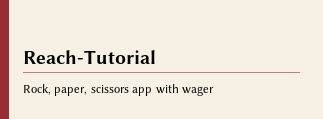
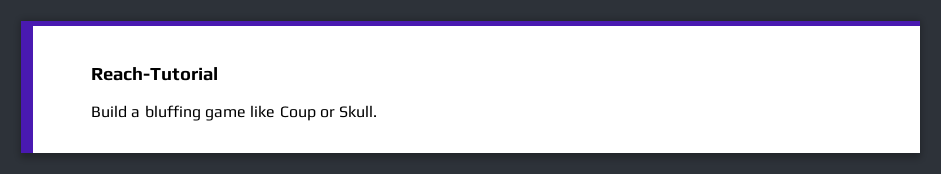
- Rock, paper, scissors app with wager
+ Build a bluffing game like Coup or Skull.

